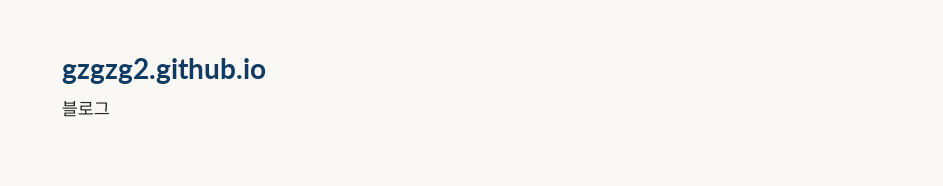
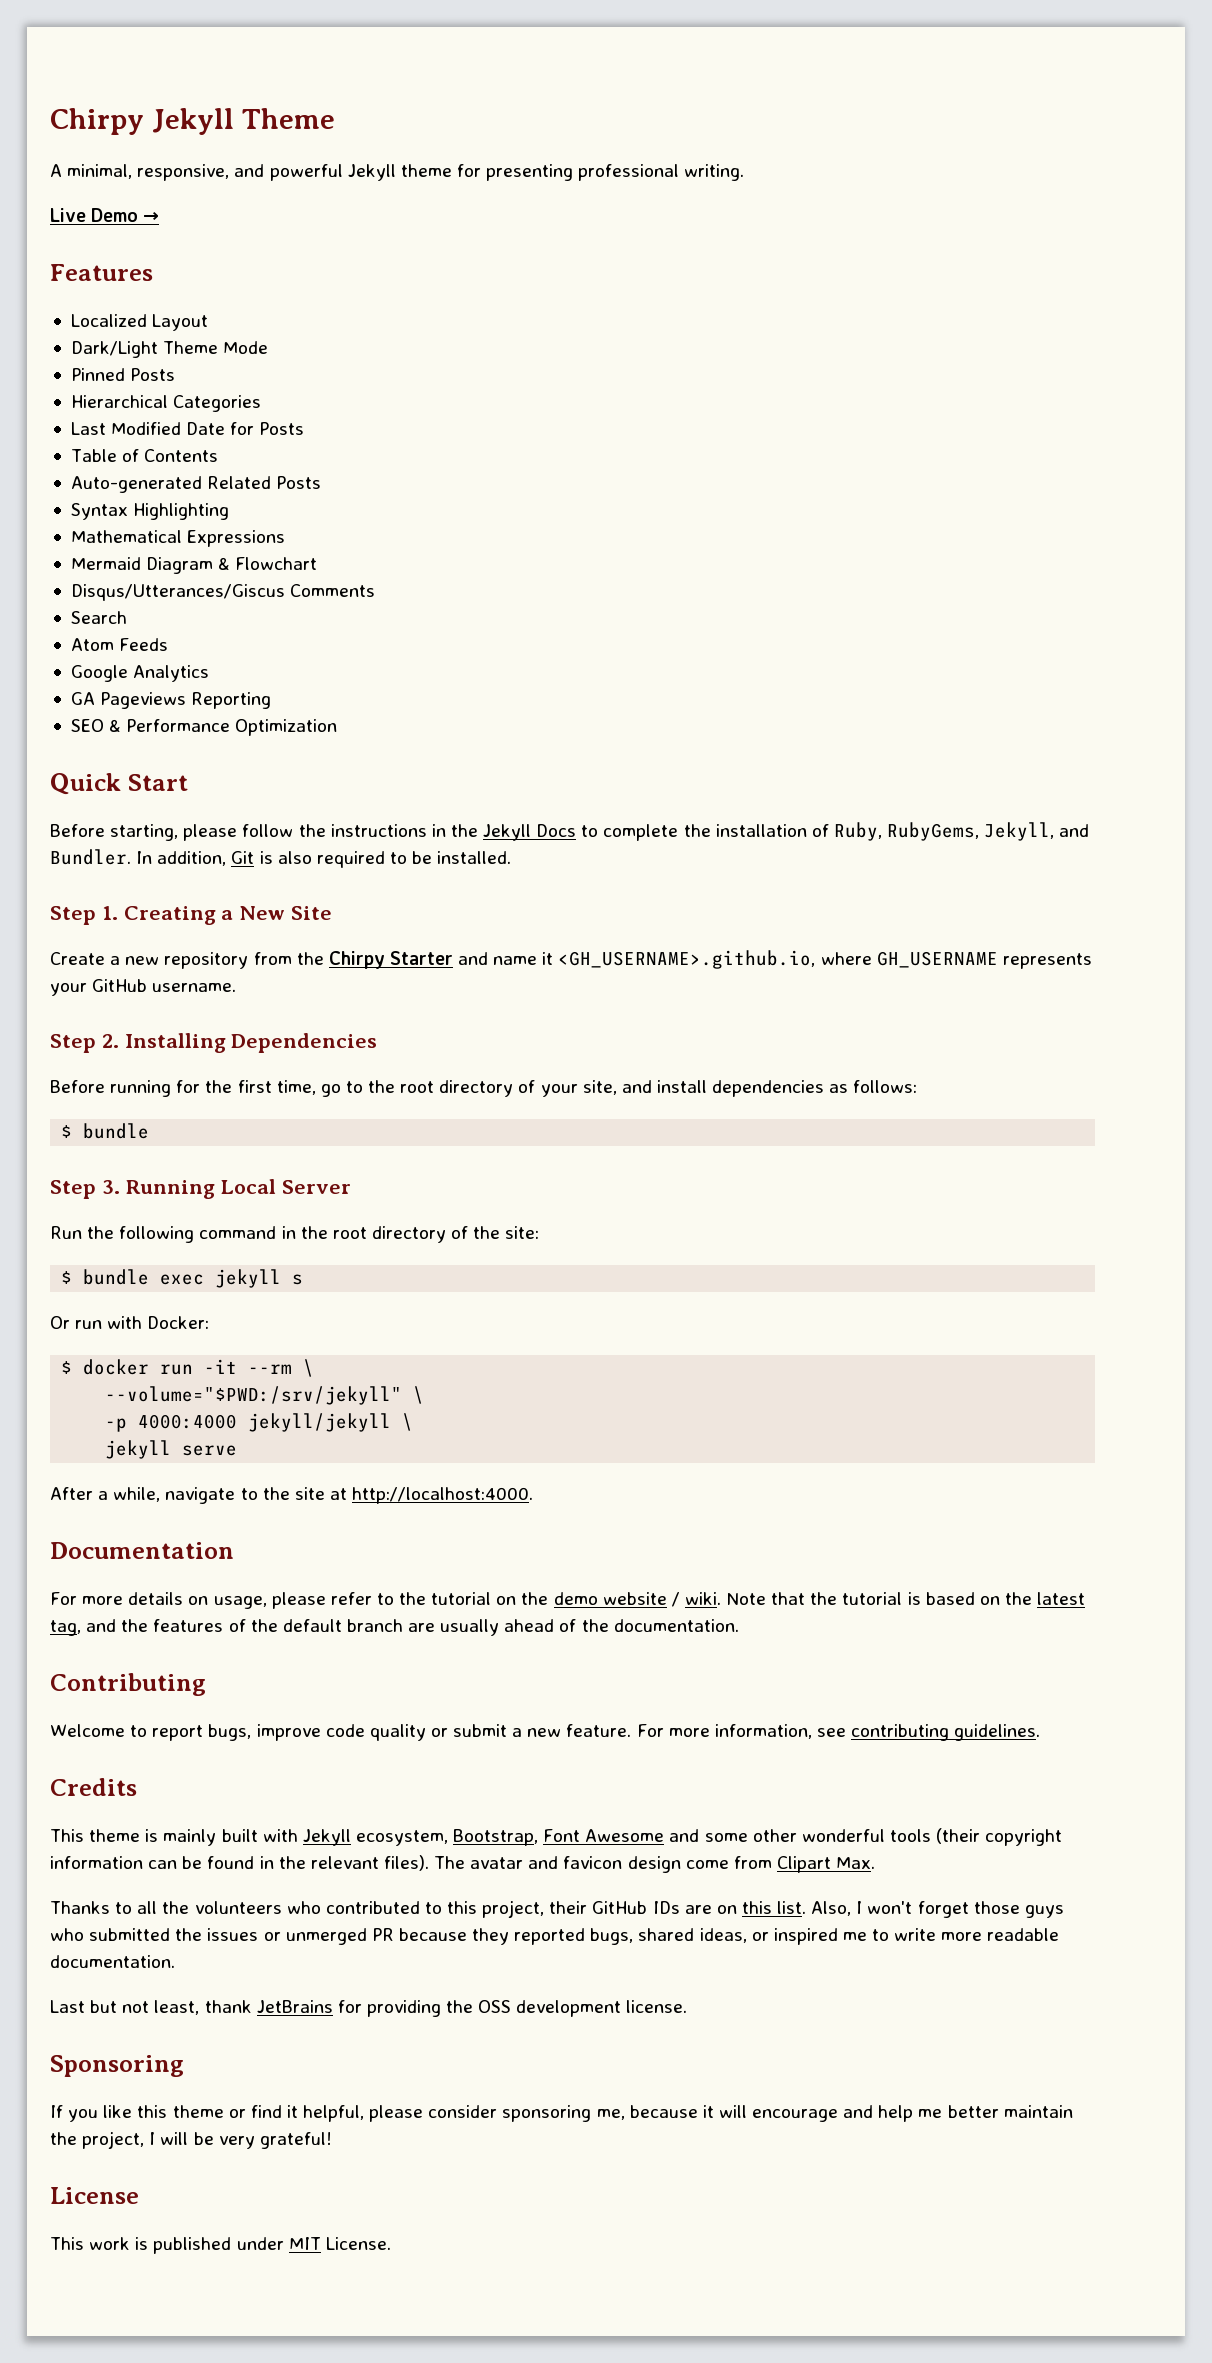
- gzgzg2.github.io
- 블로그
+ Chirpy Jekyll Theme
+ A minimal, responsive, and powerful Jekyll theme for presenting professional writing.
+ Live Demo →
+ Features
+ Localized Layout
+ Dark/Light Theme Mode
+ Pinned Posts
+ Hierarchical Categories
+ Last Modified Date for Posts
+ Table of Contents
+ Auto-generated Related Posts
+ Syntax Highlighting
+ Mathematical Expressions
+ Mermaid Diagram & Flowchart
+ Disqus/Utterances/Giscus Comments
+ Search
+ Atom Feeds
+ Google Analytics
+ GA Pageviews Reporting
+ SEO & Performance Optimization
+ Quick Start
+ Before starting, please follow the instructions in the Jekyll Docs to complete the installation of Ruby, RubyGems, Jekyll, and Bundler. In addition, Git is also required to be installed.
+ Step 1. Creating a New Site
+ Create a new repository from the Chirpy Starter and name it <GH_USERNAME>.github.io, where GH_USERNAME represents your GitHub username.
+ Step 2. Installing Dependencies
+ Before running for the first time, go to the root directory of your site, and install dependencies as follows:
+ $ bundle
+ Step 3. Running Local Server
+ Run the following command in the root directory of the site:
+ $ bundle exec jekyll s
+ Or run with Docker:
+ $ docker run -it --rm \
+ --volume="$PWD:/srv/jekyll" \
+ -p 4000:4000 jekyll/jekyll \
+ jekyll serve
+ After a while, navigate to the site at http://localhost:4000.
+ Documentation
+ For more details on usage, please refer to the tutorial on the demo website / wiki. Note that the tutorial is based on the latest tag, and the features of the default branch are usually ahead of the documentation.
+ Contributing
+ Welcome to report bugs, improve code quality or submit a new feature. For more information, see contributing guidelines.
+ Credits
+ This theme is mainly built with Jekyll ecosystem, Bootstrap, Font Awesome and some other wonderful tools (their copyright information can be found in the relevant files). The avatar and favicon design come from Clipart Max.
+ Thanks to all the volunteers who contributed to this project, their GitHub IDs are on this list. Also, I won't forget those guys who submitted the issues or unmerged PR because they reported bugs, shared ideas, or inspired me to write more readable documentation.
+ Last but not least, thank JetBrains for providing the OSS development license.
+ Sponsoring
+ If you like this theme or find it helpful, please consider sponsoring me, because it will encourage and help me better maintain the project, I will be very grateful!
+ License
+ This work is published under MIT License.

